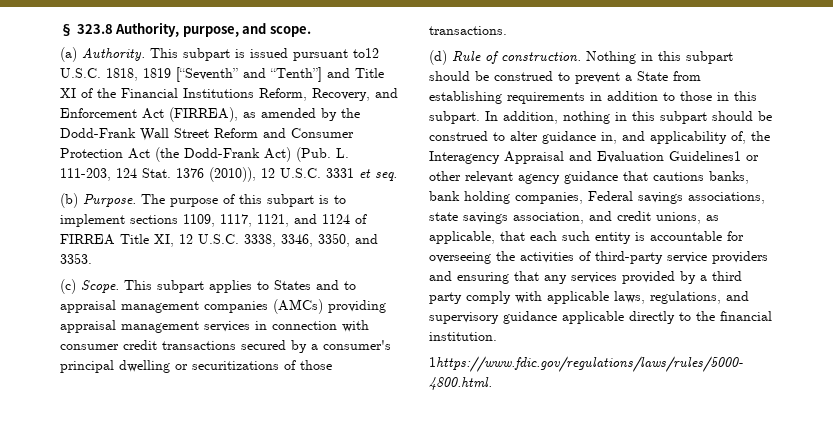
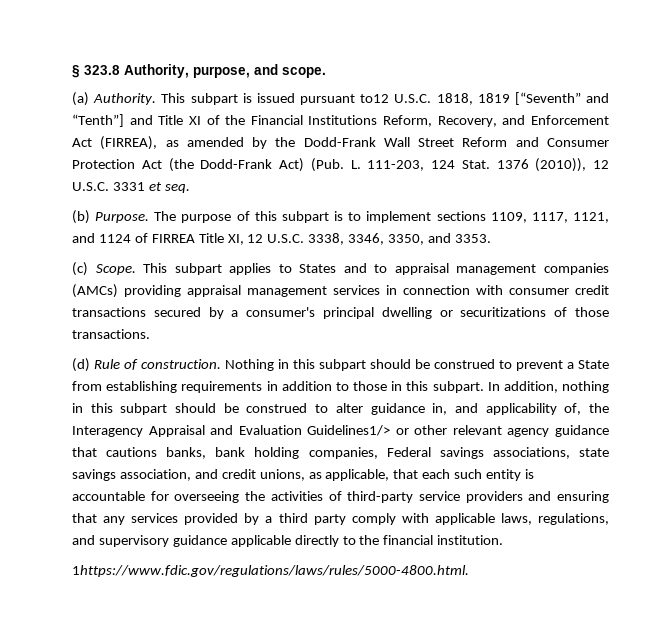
- In addition, nothing in this subpart should be construed to alter guidance in, and applicability of, the Interagency Appraisal and Evaluation Guidelines1 or other relevant agency guidance that cautions banks, bank holding companies, Federal savings associations, state savings association, and credit unions, as applicable, that each such entity is accountable for overseeing the activities of third-party service providers and ensuring that any services provided by a third party comply with applicable laws, regulations, and supervisory guidance applicable directly to the financial institution.
+ In addition, nothing in this subpart should be construed to alter guidance in, and applicability of, the Interagency Appraisal and Evaluation Guidelines1/> or other relevant agency guidance that cautions banks, bank holding companies, Federal savings associations, state savings association, and credit unions, as applicable, that each such entity is accountable for overseeing the activities of third-party service providers and ensuring that any services provided by a third party comply with applicable laws, regulations, and supervisory guidance applicable directly to the financial institution.

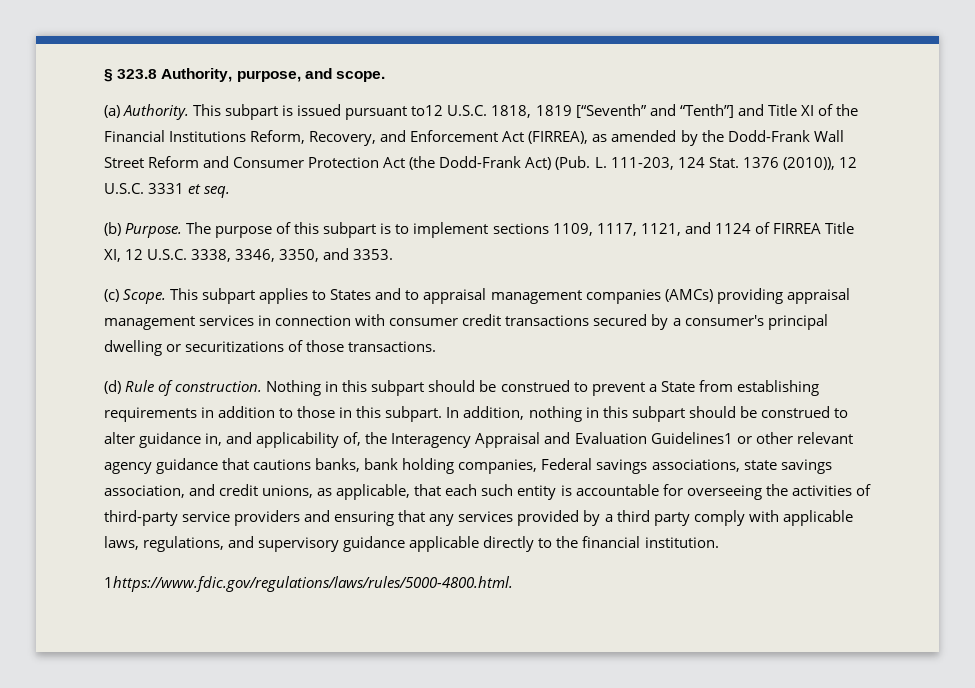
- In addition, nothing in this subpart should be construed to alter guidance in, and applicability of, the Interagency Appraisal and Evaluation Guidelines1/> or other relevant agency guidance that cautions banks, bank holding companies, Federal savings associations, state savings association, and credit unions, as applicable, that each such entity is accountable for overseeing the activities of third-party service providers and ensuring that any services provided by a third party comply with applicable laws, regulations, and supervisory guidance applicable directly to the financial institution.
+ In addition, nothing in this subpart should be construed to alter guidance in, and applicability of, the Interagency Appraisal and Evaluation Guidelines1 or other relevant agency guidance that cautions banks, bank holding companies, Federal savings associations, state savings association, and credit unions, as applicable, that each such entity is accountable for overseeing the activities of third-party service providers and ensuring that any services provided by a third party comply with applicable laws, regulations, and supervisory guidance applicable directly to the financial institution.

